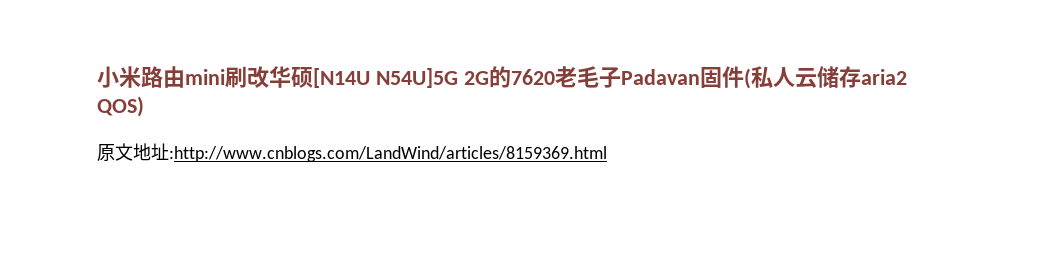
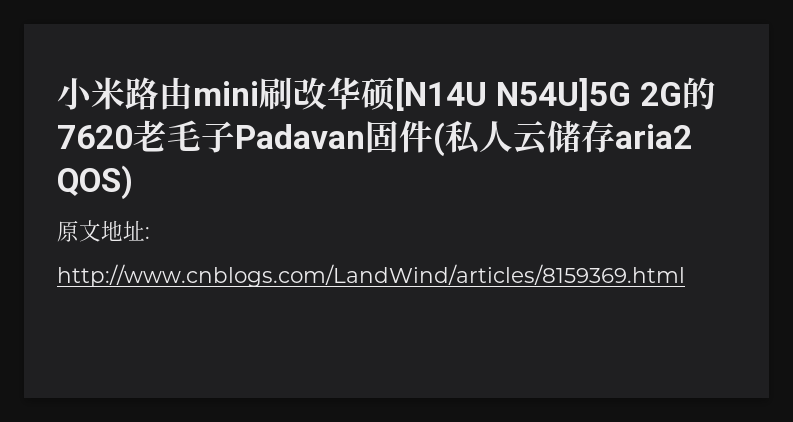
- 原文地址:http://www.cnblogs.com/LandWind/articles/8159369.html
+ 原文地址:
+ http://www.cnblogs.com/LandWind/articles/8159369.html

